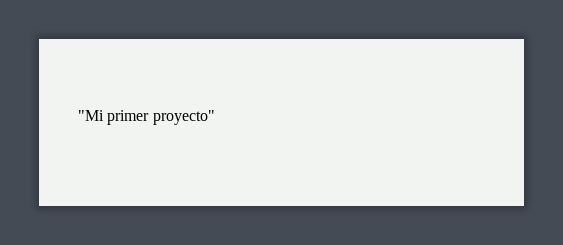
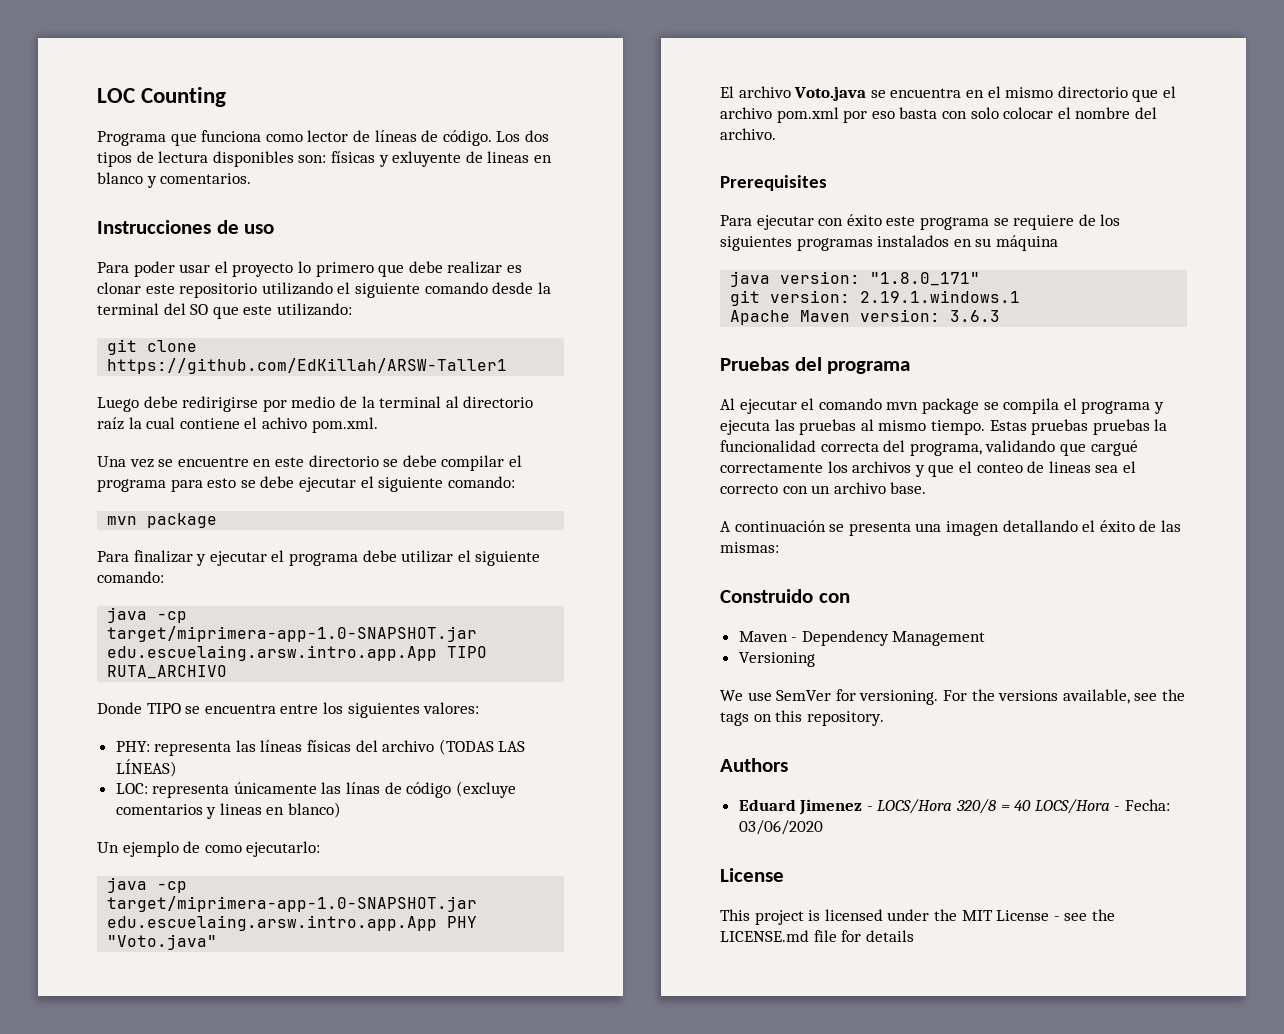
- "Mi primer proyecto"
+ LOC Counting
+ Programa que funciona como lector de líneas de código. Los dos tipos de lectura disponibles son: físicas y exluyente de lineas en blanco y comentarios.
+ Instrucciones de uso
+ Para poder usar el proyecto lo primero que debe realizar es clonar este repositorio utilizando el siguiente comando desde la terminal del SO que este utilizando:
+ git clone https://github.com/EdKillah/ARSW-Taller1
+ Luego debe redirigirse por medio de la terminal al directorio raíz la cual contiene el achivo pom.xml.
+ Una vez se encuentre en este directorio se debe compilar el programa para esto se debe ejecutar el siguiente comando:
+ mvn package
+ Para finalizar y ejecutar el programa debe utilizar el siguiente comando:
+ java -cp target/miprimera-app-1.0-SNAPSHOT.jar edu.escuelaing.arsw.intro.app.App TIPO RUTA_ARCHIVO
+ Donde TIPO se encuentra entre los siguientes valores:
+ PHY: representa las líneas físicas del archivo (TODAS LAS LÍNEAS)
+ LOC: representa únicamente las línas de código (excluye comentarios y lineas en blanco)
+ Un ejemplo de como ejecutarlo:
+ java -cp target/miprimera-app-1.0-SNAPSHOT.jar edu.escuelaing.arsw.intro.app.App PHY "Voto.java"
+ El archivo Voto.java se encuentra en el mismo directorio que el archivo pom.xml por eso basta con solo colocar el nombre del archivo.
+ Prerequisites
+ Para ejecutar con éxito este programa se requiere de los siguientes programas instalados en su máquina
+ java version: "1.8.0_171"
+ git version: 2.19.1.windows.1
+ Apache Maven version: 3.6.3
+ Pruebas del programa
+ Al ejecutar el comando mvn package se compila el programa y ejecuta las pruebas al mismo tiempo. Estas pruebas pruebas la funcionalidad correcta del programa, validando que cargué correctamente los archivos y que el conteo de lineas sea el correcto con un archivo base.
+ A continuación se presenta una imagen detallando el éxito de las mismas:
+ Construido con
+ Maven - Dependency Management
+ Versioning
+ We use SemVer for versioning. For the versions available, see the tags on this repository.
+ Authors
+ Eduard Jimenez - LOCS/Hora 320/8 = 40 LOCS/Hora - Fecha: 03/06/2020
+ License
+ This project is licensed under the MIT License - see the LICENSE.md file for details

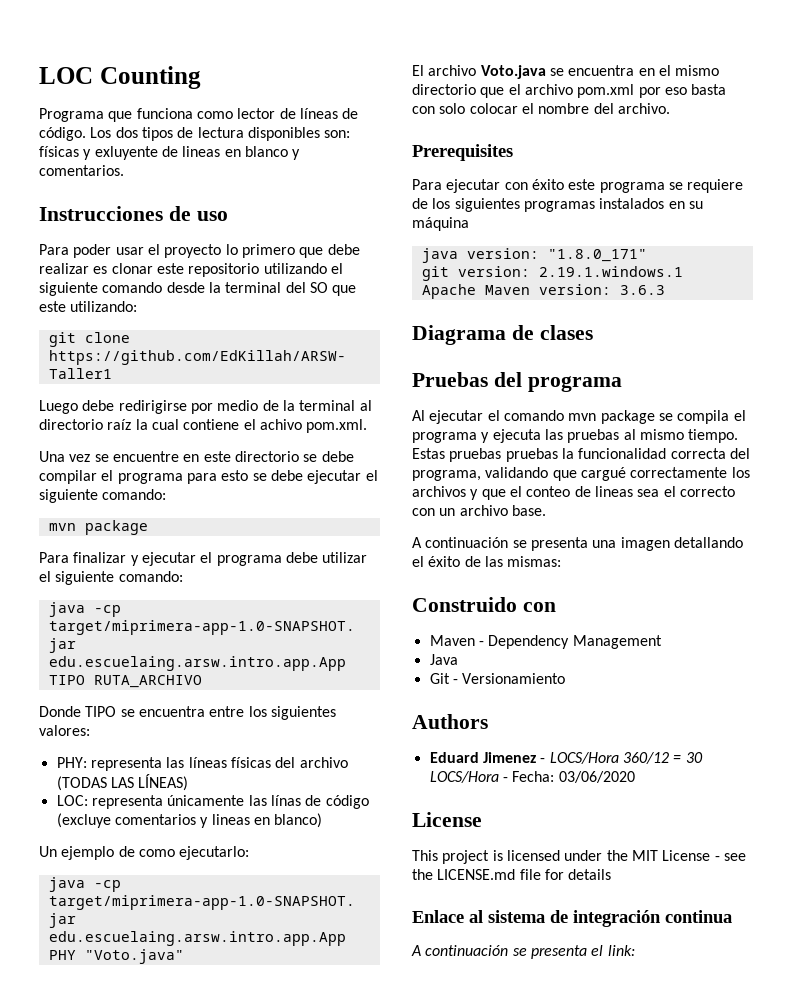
+ Diagrama de clases
- Versioning
- We use SemVer for versioning. For the versions available, see the tags on this repository.
+ Java
+ Git - Versionamiento
- Eduard Jimenez - LOCS/Hora 320/8 = 40 LOCS/Hora - Fecha: 03/06/2020
+ Eduard Jimenez - LOCS/Hora 360/12 = 30 LOCS/Hora - Fecha: 03/06/2020
+ Enlace al sistema de integración continua
+ A continuación se presenta el link:

